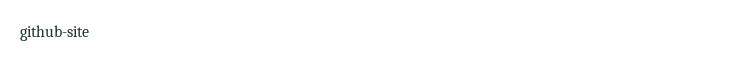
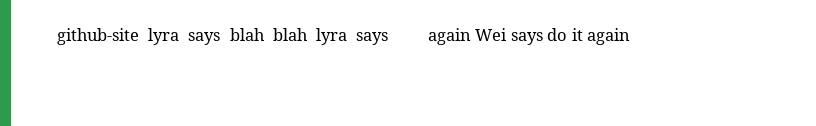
- github-site
+ github-site lyra says blah blah lyra says again Wei says do it again

